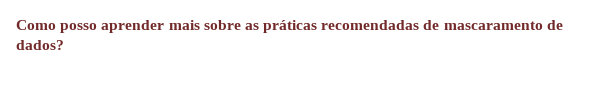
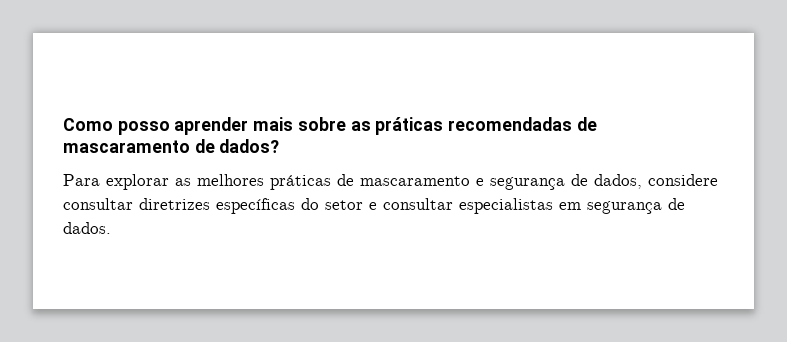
+ Para explorar as melhores práticas de mascaramento e segurança de dados, considere consultar diretrizes específicas do setor e consultar especialistas em segurança de dados.

